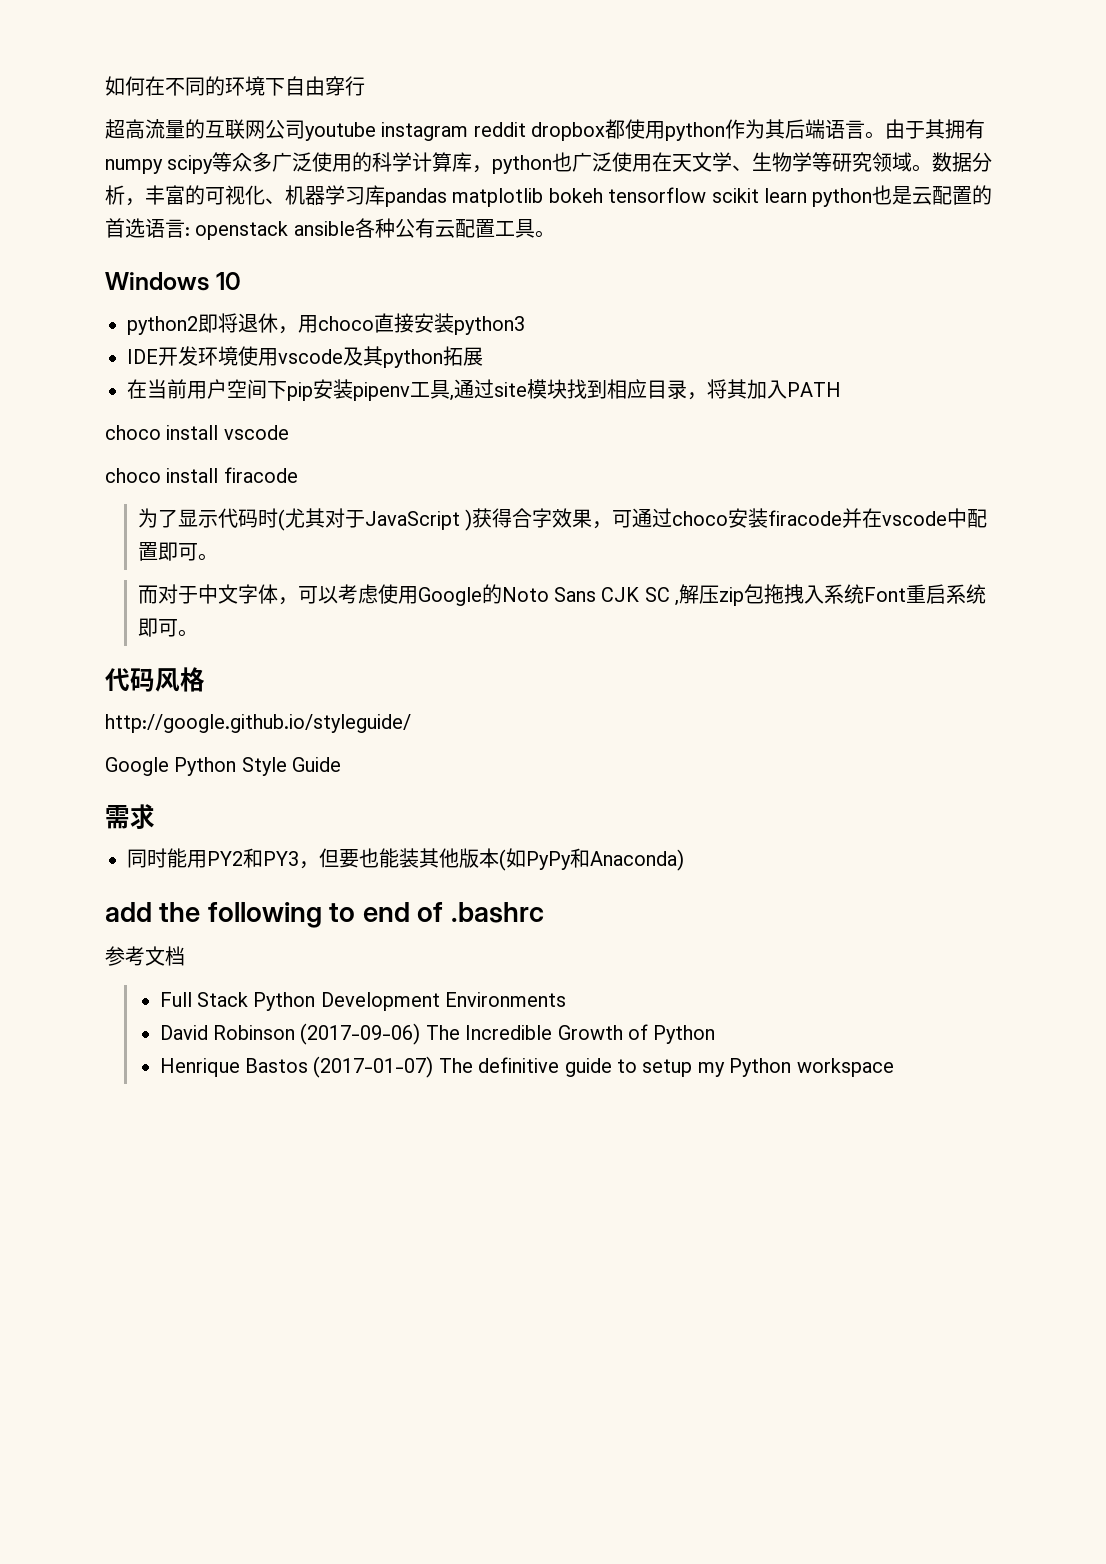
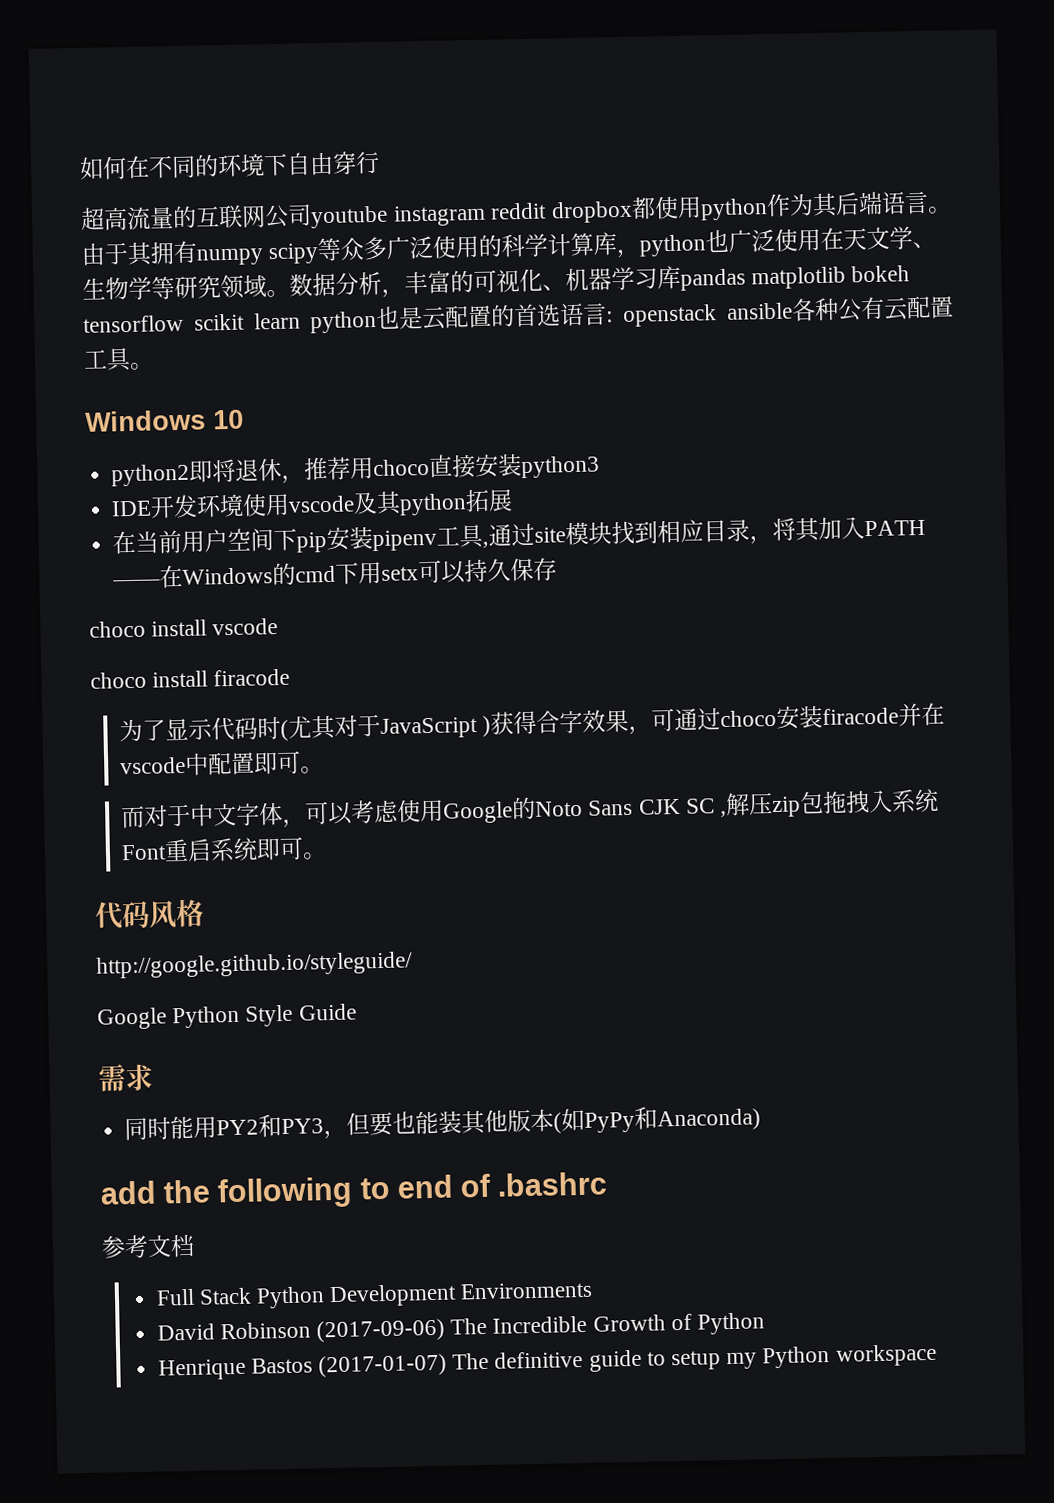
- python2即将退休，用choco直接安装python3
+ python2即将退休，推荐用choco直接安装python3
- 在当前用户空间下pip安装pipenv工具,通过site模块找到相应目录，将其加入PATH
+ 在当前用户空间下pip安装pipenv工具,通过site模块找到相应目录，将其加入PATH ——在Windows的cmd下用setx可以持久保存

